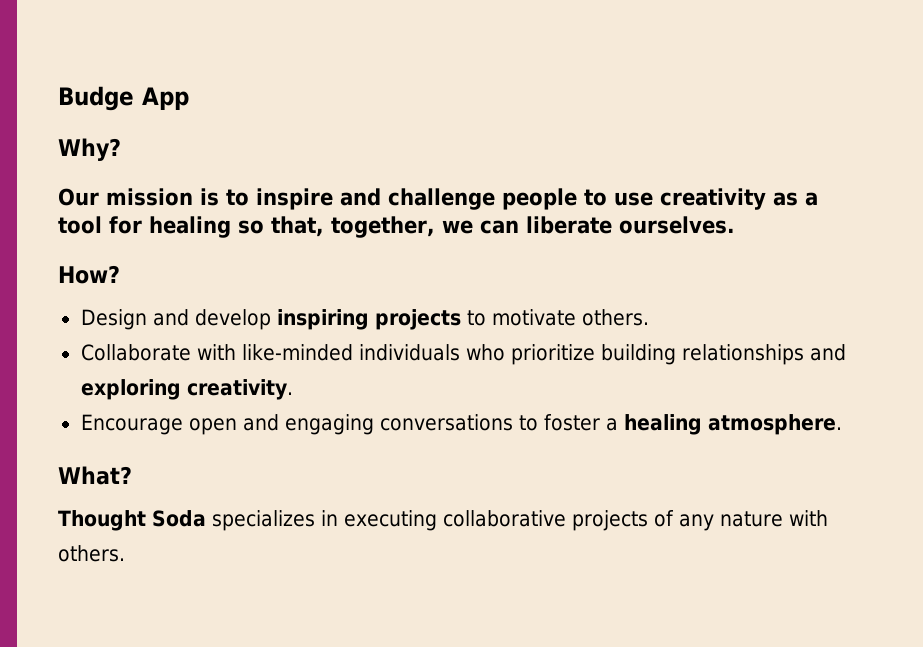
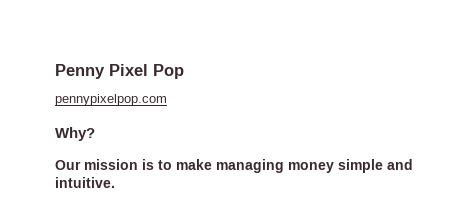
- Budge App
+ Penny Pixel Pop
+ pennypixelpop.com
- Our mission is to inspire and challenge people to use creativity as a tool for healing so that, together, we can liberate ourselves.
- How?
- Design and develop inspiring projects to motivate others.
- Collaborate with like-minded individuals who prioritize building relationships and exploring creativity.
- Encourage open and engaging conversations to foster a healing atmosphere.
- What?
- Thought Soda specializes in executing collaborative projects of any nature with others.
+ Our mission is to make managing money simple and intuitive.

